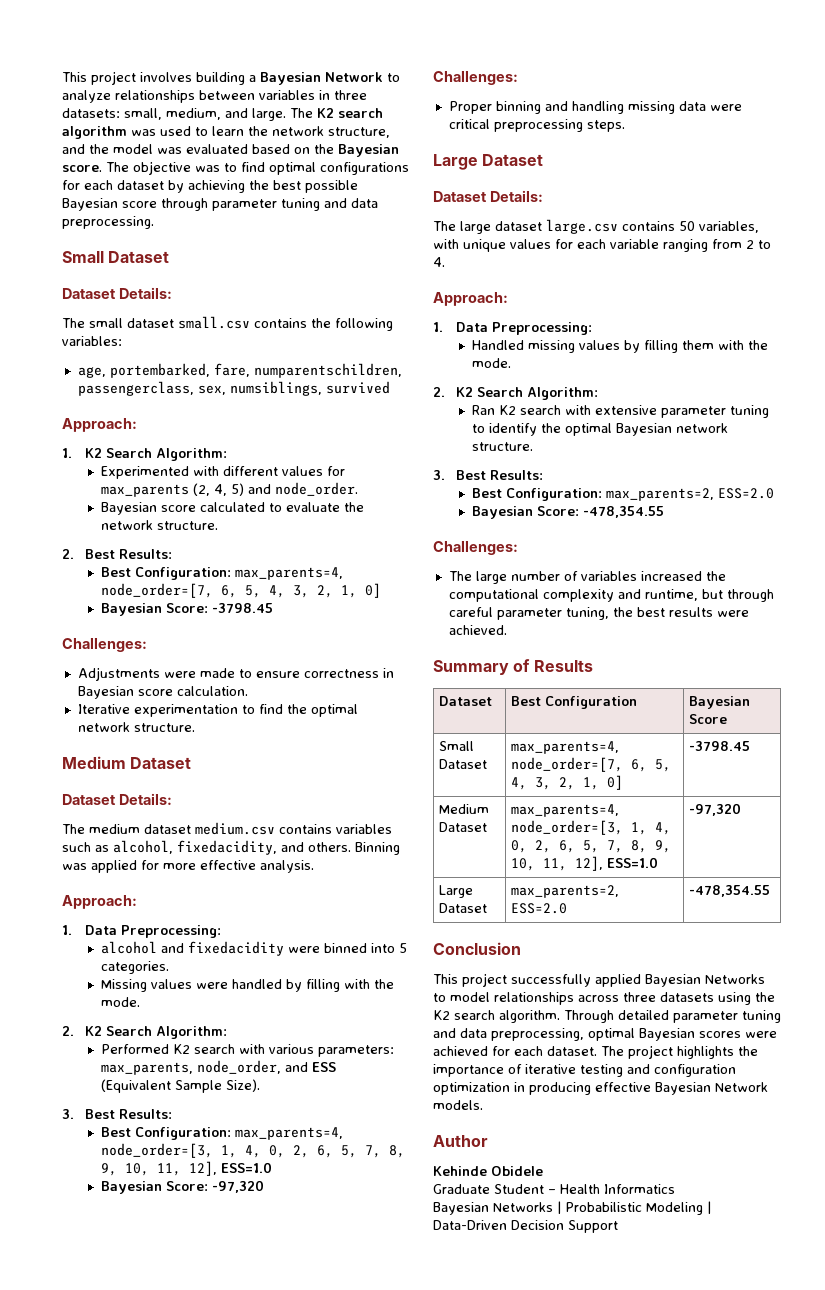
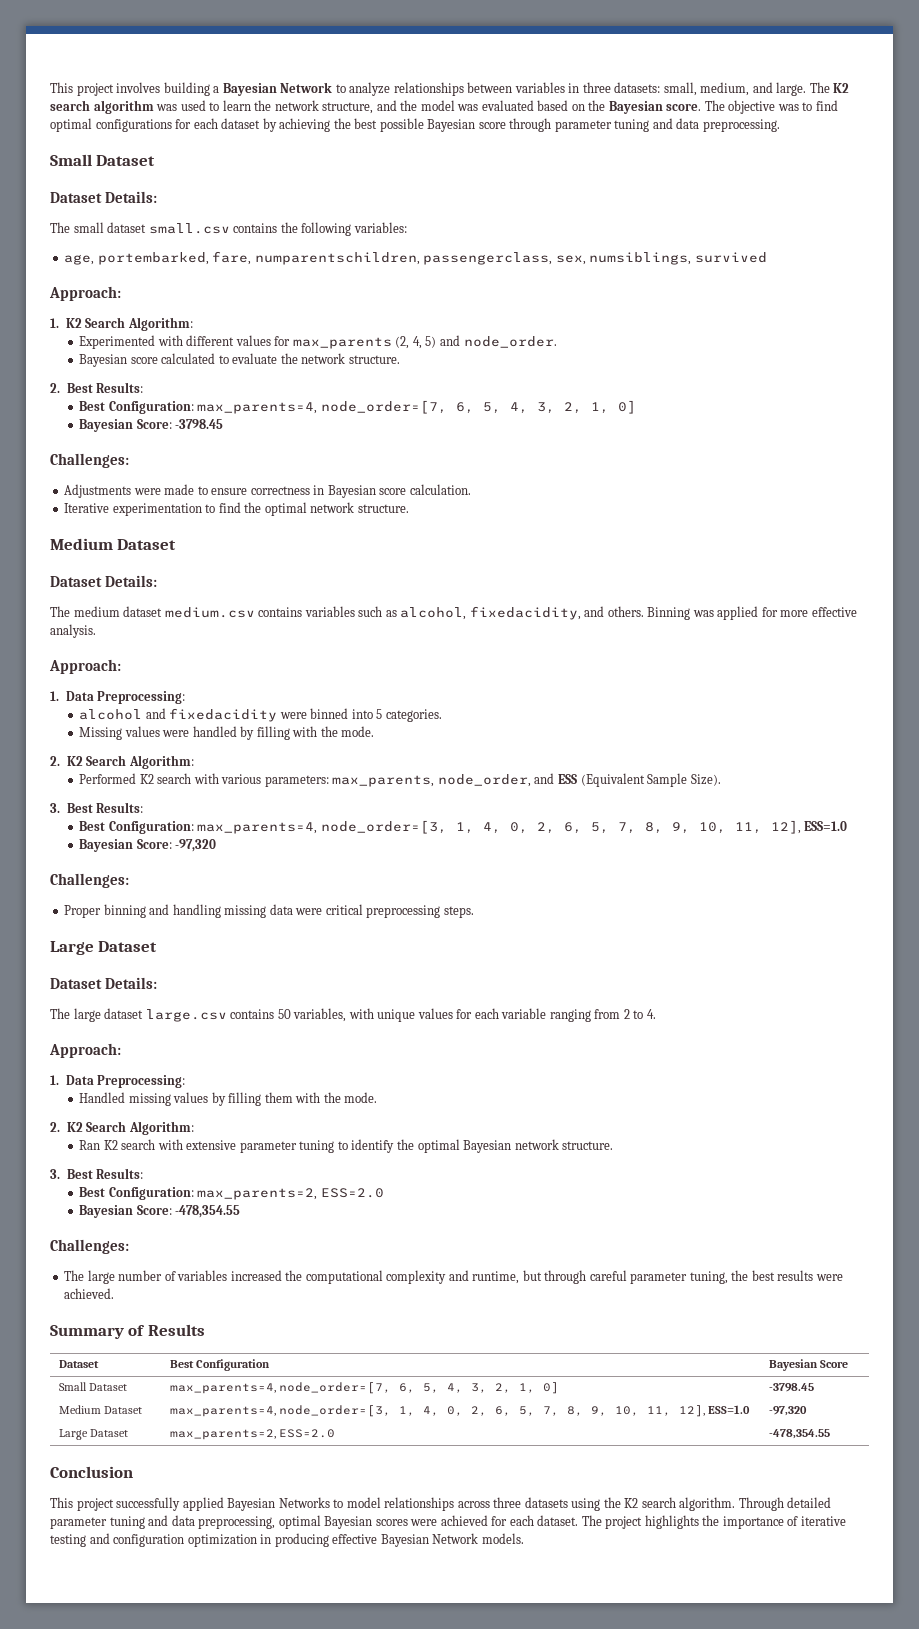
- Author
- Kehinde Obidele
- Graduate Student – Health Informatics
- Bayesian Networks | Probabilistic Modeling | Data-Driven Decision Support

